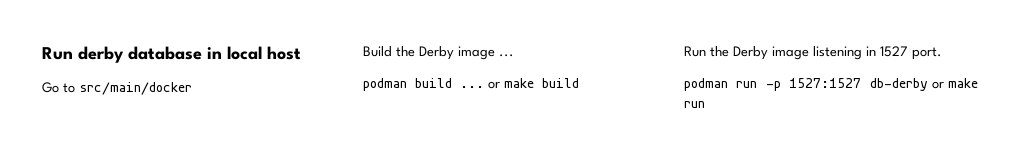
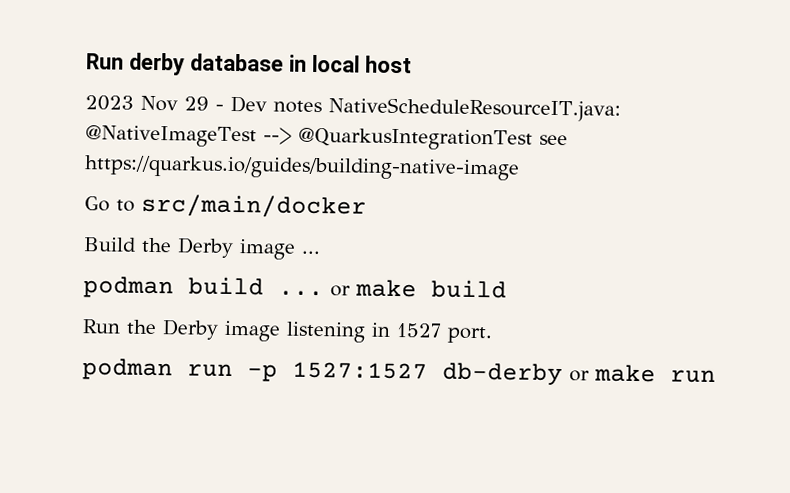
+ 2023 Nov 29 - Dev notes NativeScheduleResourceIT.java: @NativeImageTest --> @QuarkusIntegrationTest see https://quarkus.io/guides/building-native-image

